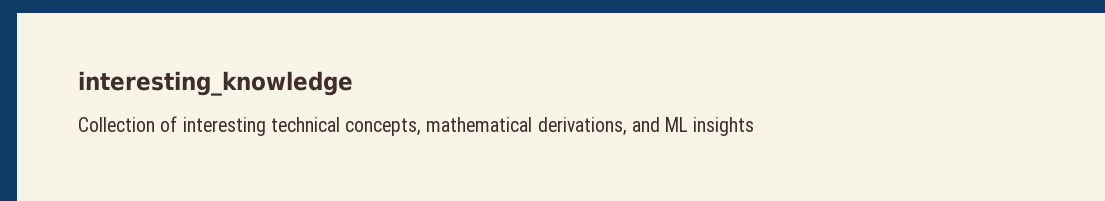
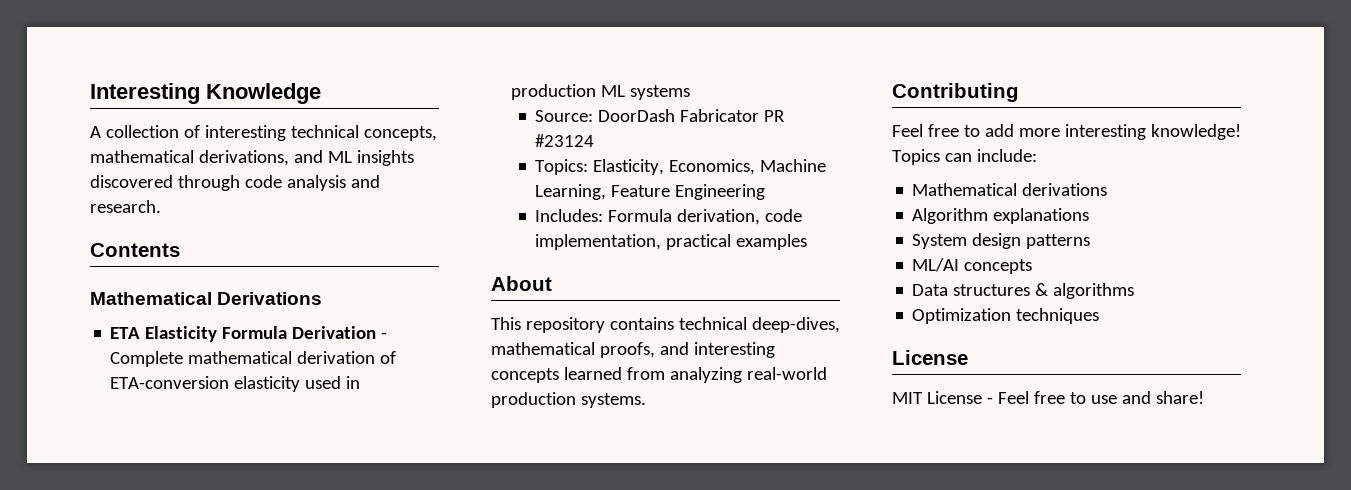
- interesting_knowledge
- Collection of interesting technical concepts, mathematical derivations, and ML insights
+ Interesting Knowledge
+ A collection of interesting technical concepts, mathematical derivations, and ML insights discovered through code analysis and research.
+ Contents
+ Mathematical Derivations
+ ETA Elasticity Formula Derivation - Complete mathematical derivation of ETA-conversion elasticity used in production ML systems
+ Source: DoorDash Fabricator PR #23124
+ Topics: Elasticity, Economics, Machine Learning, Feature Engineering
+ Includes: Formula derivation, code implementation, practical examples
+ About
+ This repository contains technical deep-dives, mathematical proofs, and interesting concepts learned from analyzing real-world production systems.
+ Contributing
+ Feel free to add more interesting knowledge! Topics can include:
+ Mathematical derivations
+ Algorithm explanations
+ System design patterns
+ ML/AI concepts
+ Data structures & algorithms
+ Optimization techniques
+ License
+ MIT License - Feel free to use and share!

